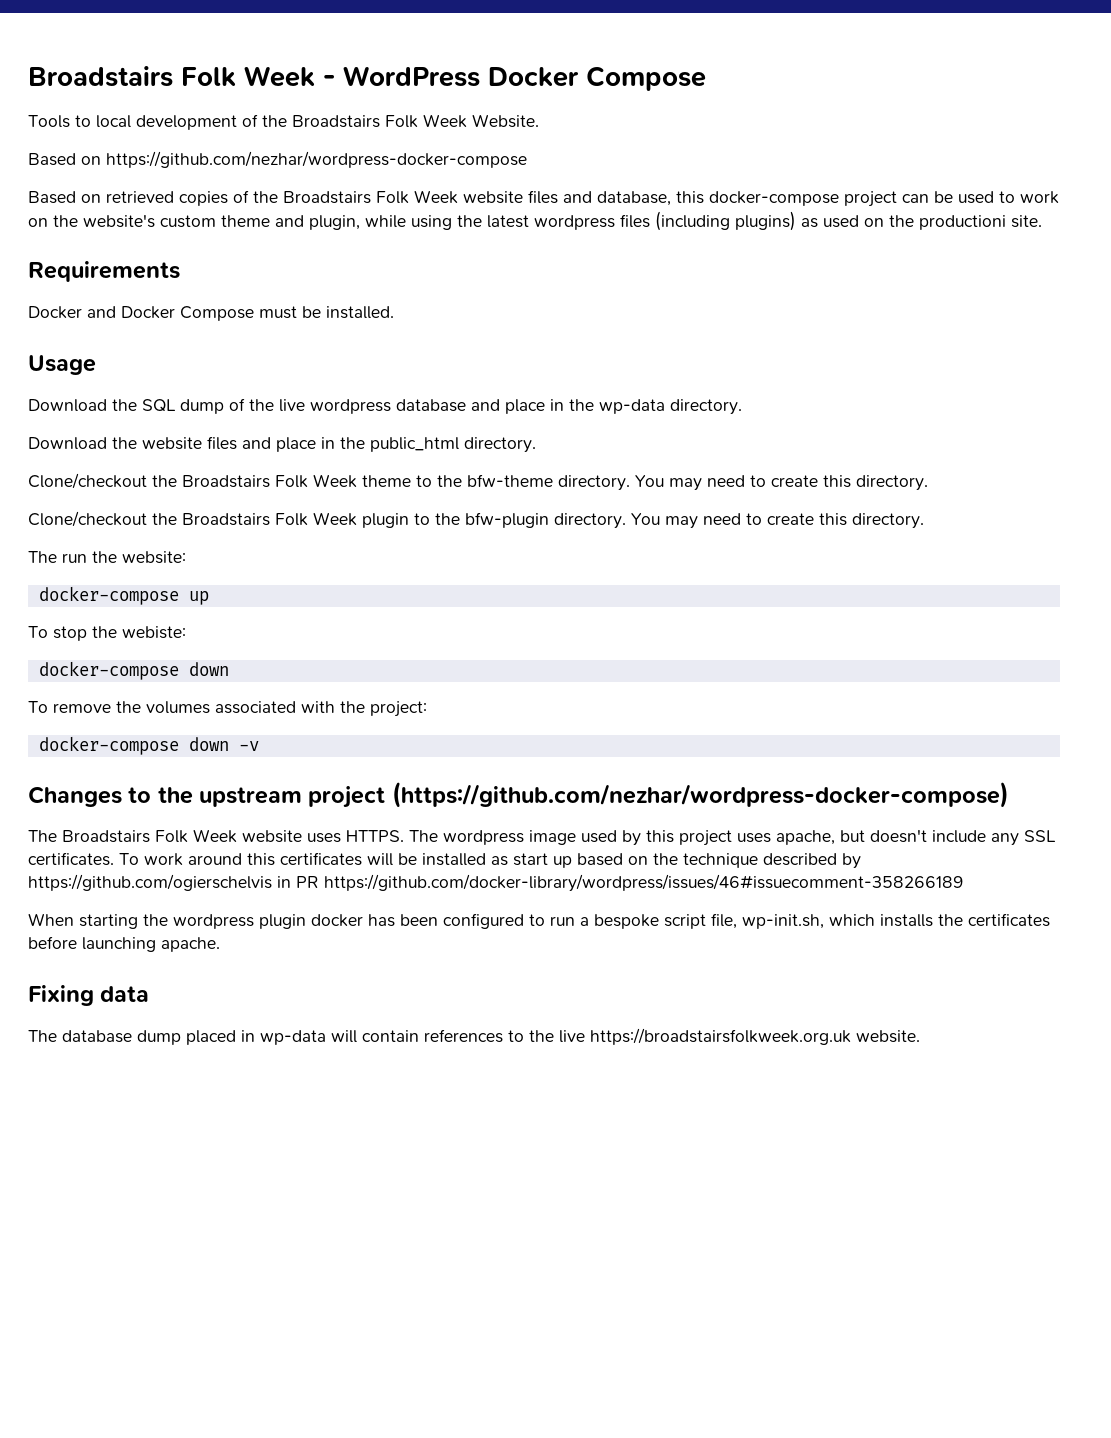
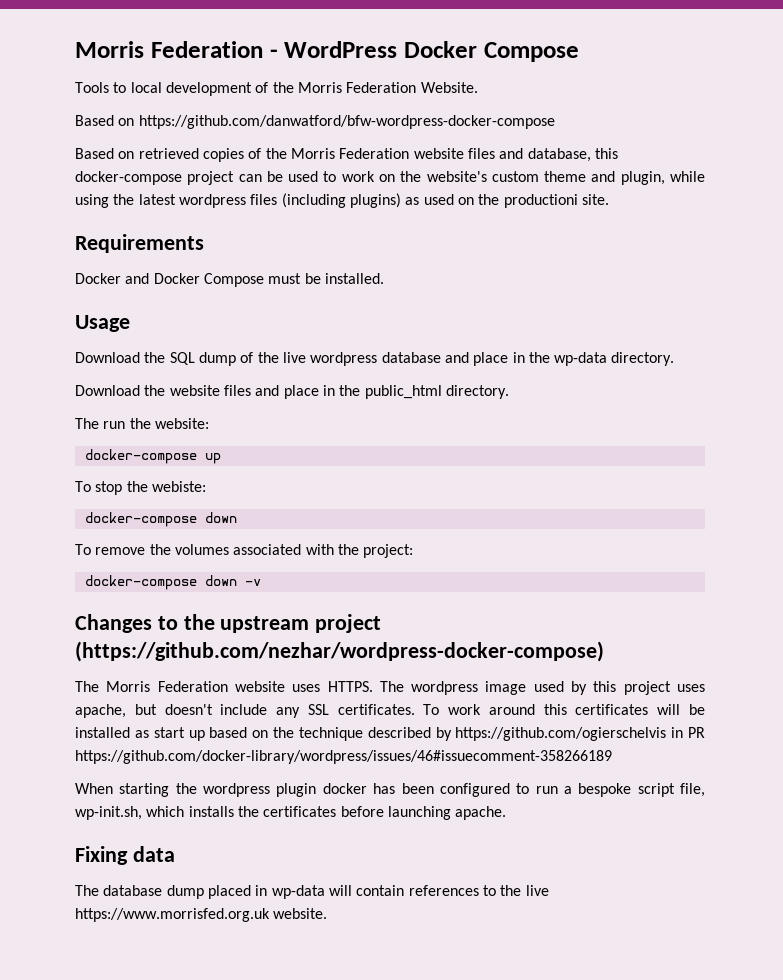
- Broadstairs Folk Week - WordPress Docker Compose
+ Morris Federation - WordPress Docker Compose
- Tools to local development of the Broadstairs Folk Week Website.
+ Tools to local development of the Morris Federation Website.
- Based on https://github.com/nezhar/wordpress-docker-compose
+ Based on https://github.com/danwatford/bfw-wordpress-docker-compose
- Based on retrieved copies of the Broadstairs Folk Week website files and database, this docker-compose project can be used to work on the website's custom theme and plugin, while using the latest wordpress files (including plugins) as used on the productioni site.
+ Based on retrieved copies of the Morris Federation website files and database, this docker-compose project can be used to work on the website's custom theme and plugin, while using the latest wordpress files (including plugins) as used on the productioni site.
- Clone/checkout the Broadstairs Folk Week theme to the bfw-theme directory. You may need to create this directory.
- Clone/checkout the Broadstairs Folk Week plugin to the bfw-plugin directory. You may need to create this directory.
- The Broadstairs Folk Week website uses HTTPS.
+ The Morris Federation website uses HTTPS.
- The database dump placed in wp-data will contain references to the live https://broadstairsfolkweek.org.uk website.
+ The database dump placed in wp-data will contain references to the live https://www.morrisfed.org.uk website.

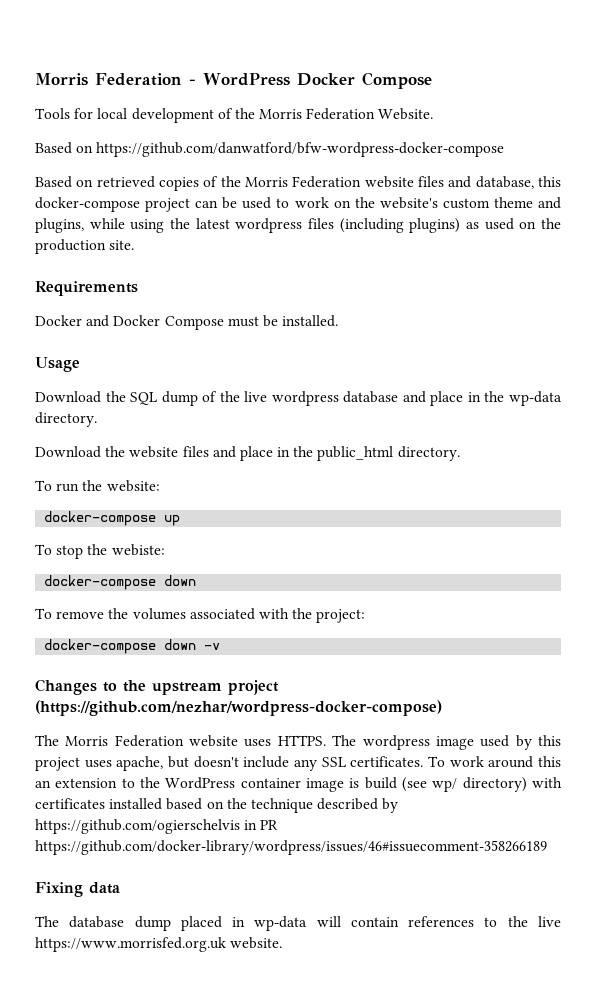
- Tools to local development of the Morris Federation Website.
+ Tools for local development of the Morris Federation Website.
- Based on retrieved copies of the Morris Federation website files and database, this docker-compose project can be used to work on the website's custom theme and plugin, while using the latest wordpress files (including plugins) as used on the productioni site.
+ Based on retrieved copies of the Morris Federation website files and database, this docker-compose project can be used to work on the website's custom theme and plugins, while using the latest wordpress files (including plugins) as used on the production site.
- The run the website:
+ To run the website:
- To work around this certificates will be installed as start up based on the technique described by https://github.com/ogierschelvis in PR https://github.com/docker-library/wordpress/issues/46#issuecomment-358266189
+ To work around this an extension to the WordPress container image is build (see wp/ directory) with certificates installed based on the technique described by https://github.com/ogierschelvis in PR https://github.com/docker-library/wordpress/issues/46#issuecomment-358266189
- When starting the wordpress plugin docker has been configured to run a bespoke script file, wp-init.sh, which installs the certificates before launching apache.

